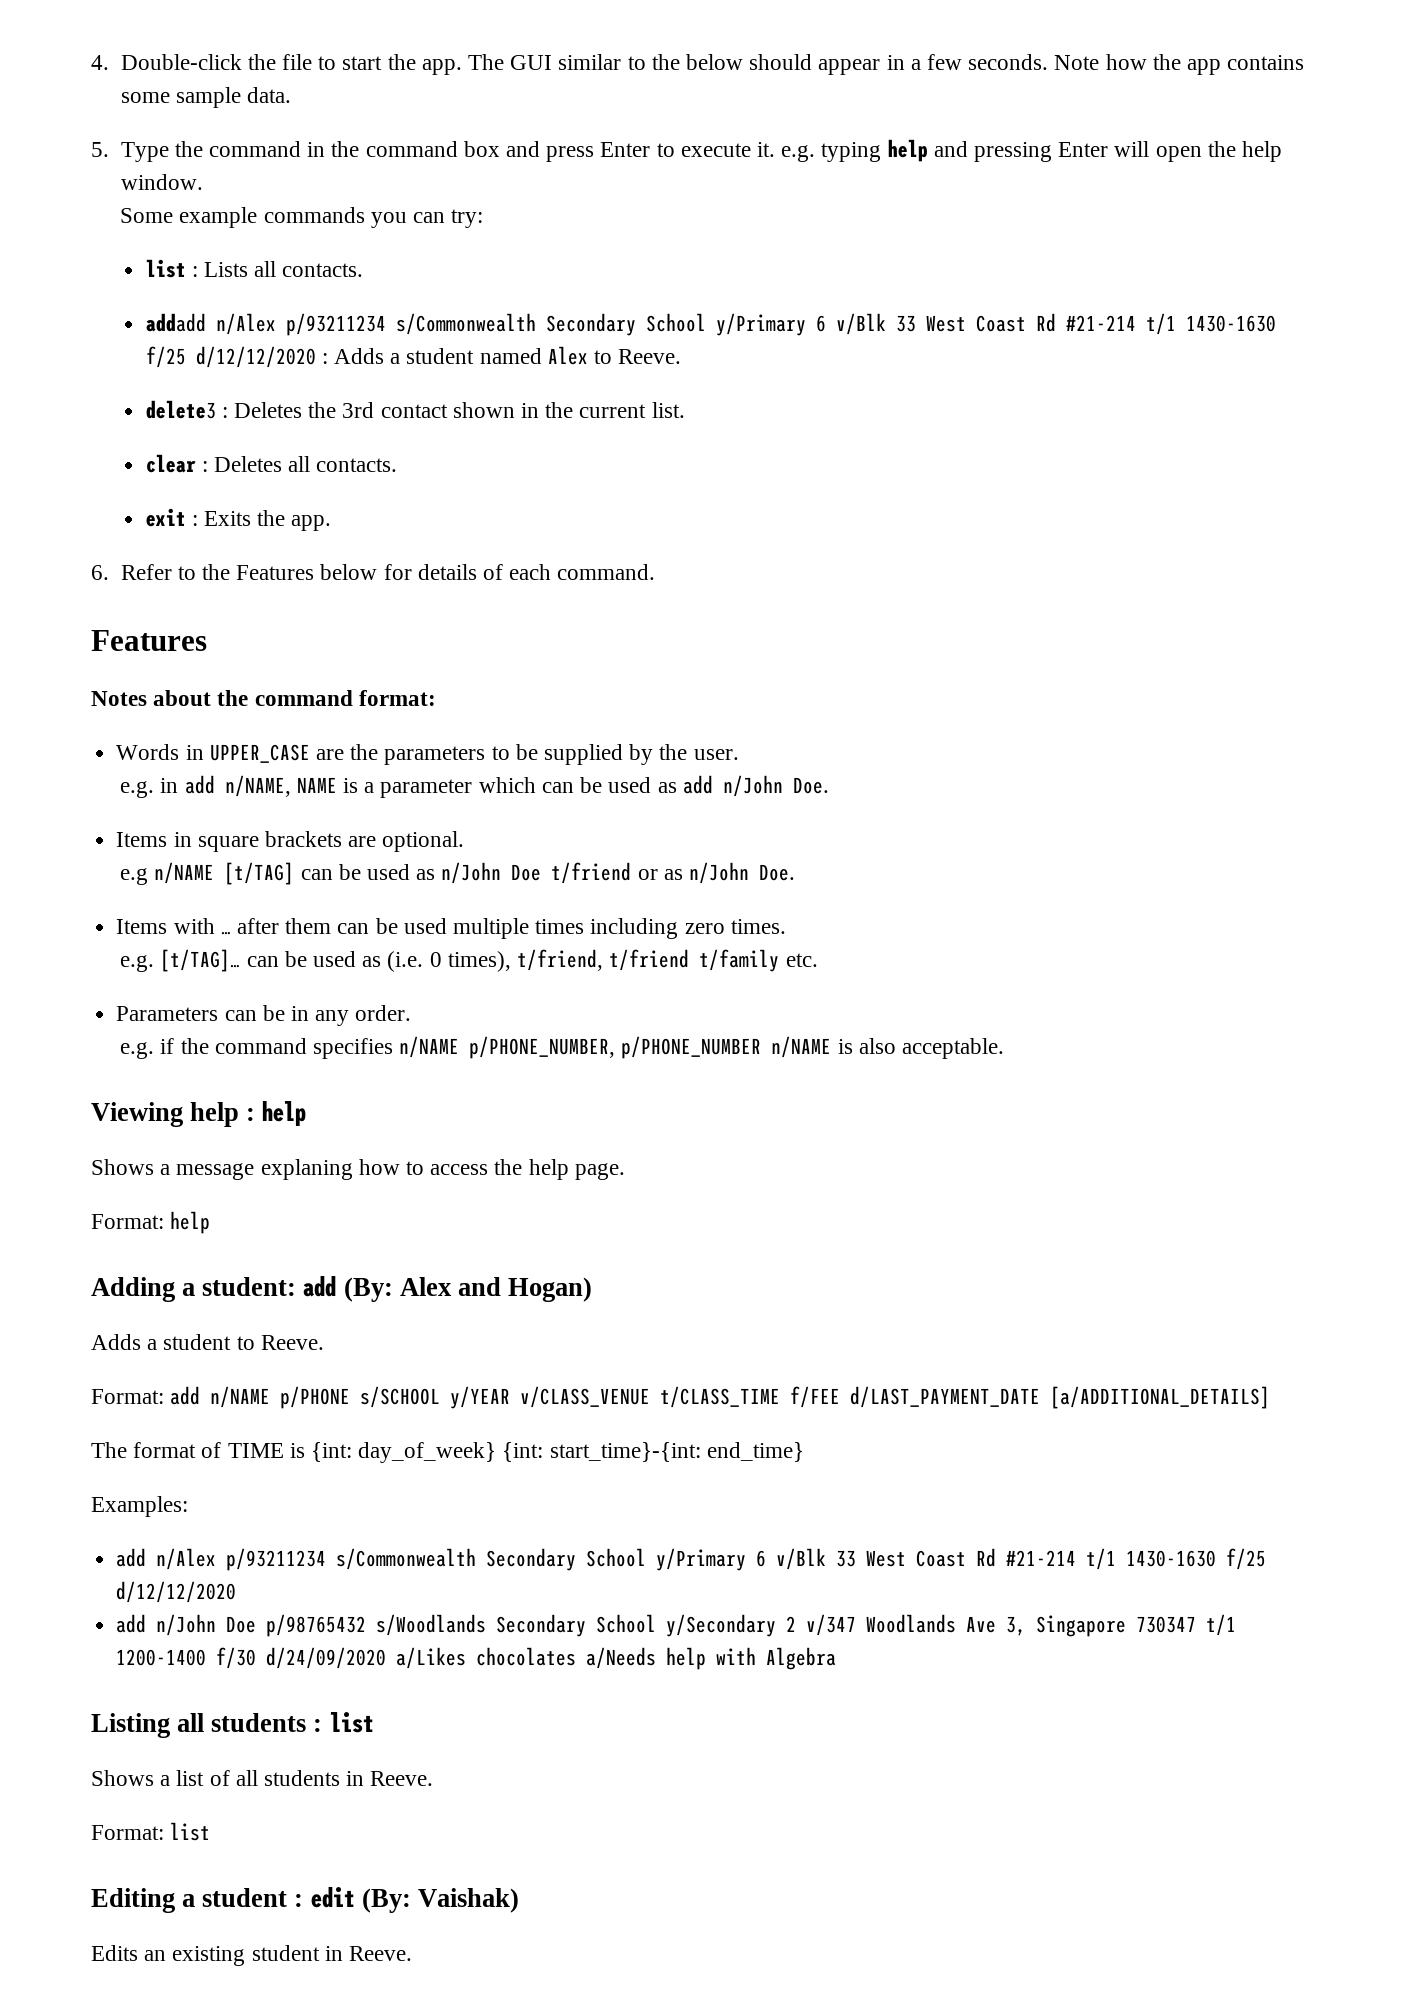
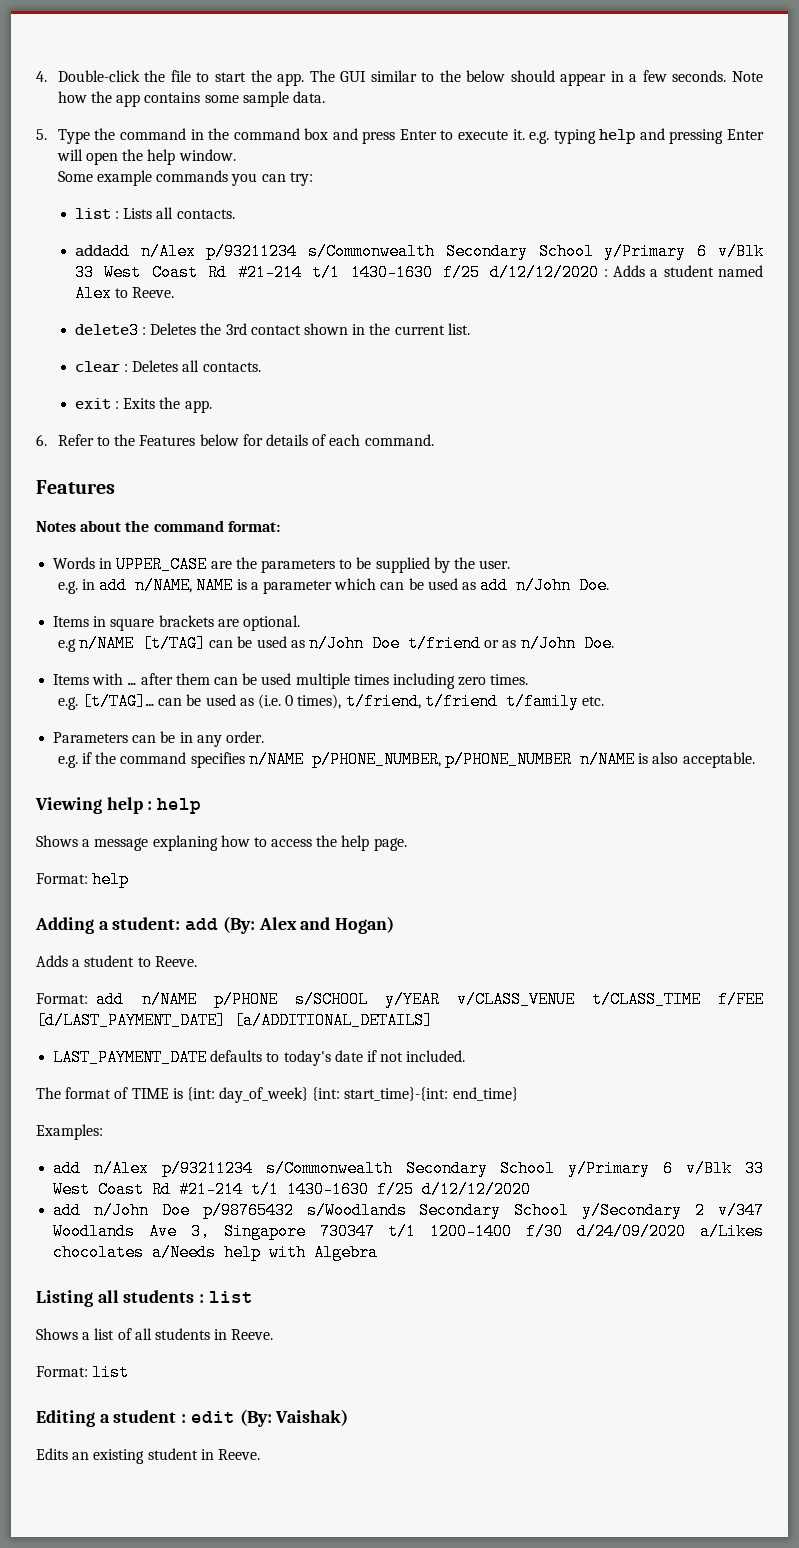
- Format: add n/NAME p/PHONE s/SCHOOL y/YEAR v/CLASS_VENUE t/CLASS_TIME f/FEE d/LAST_PAYMENT_DATE [a/ADDITIONAL_DETAILS]
+ Format: add n/NAME p/PHONE s/SCHOOL y/YEAR v/CLASS_VENUE t/CLASS_TIME f/FEE [d/LAST_PAYMENT_DATE] [a/ADDITIONAL_DETAILS]
+ LAST_PAYMENT_DATE defaults to today's date if not included.

